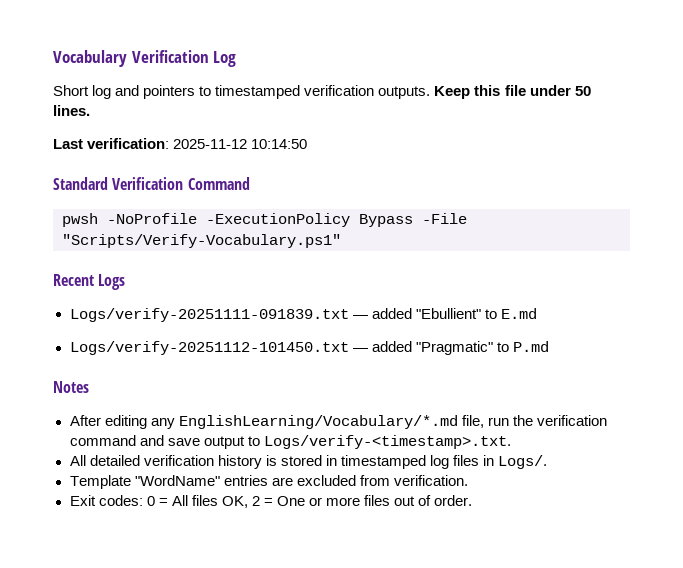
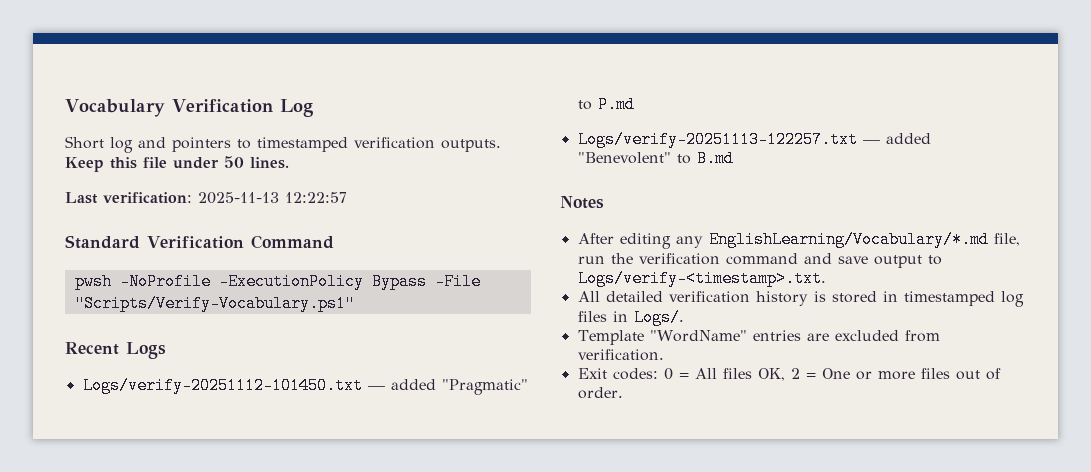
- Last verification: 2025-11-12 10:14:50
+ Last verification: 2025-11-13 12:22:57
- Logs/verify-20251111-091839.txt — added "Ebullient" to E.md
+ Logs/verify-20251113-122257.txt — added "Benevolent" to B.md

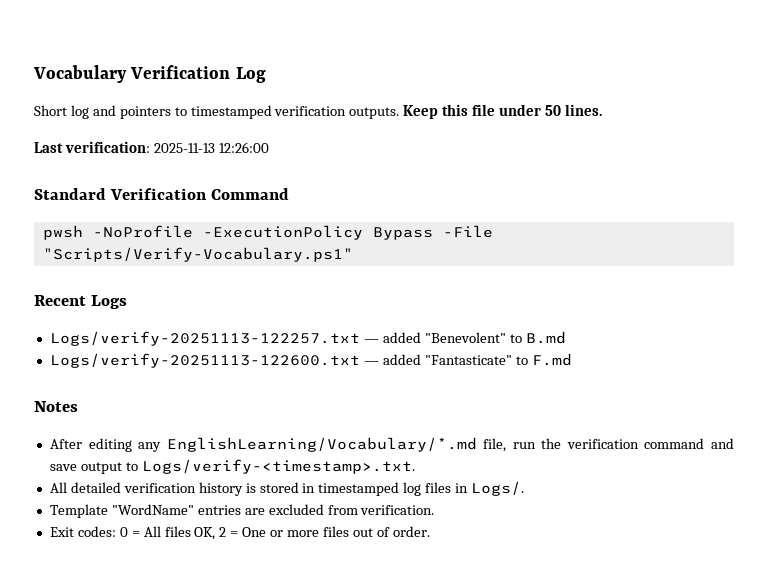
- Last verification: 2025-11-13 12:22:57
+ Last verification: 2025-11-13 12:26:00
- Logs/verify-20251112-101450.txt — added "Pragmatic" to P.md
+ Logs/verify-20251113-122600.txt — added "Fantasticate" to F.md

